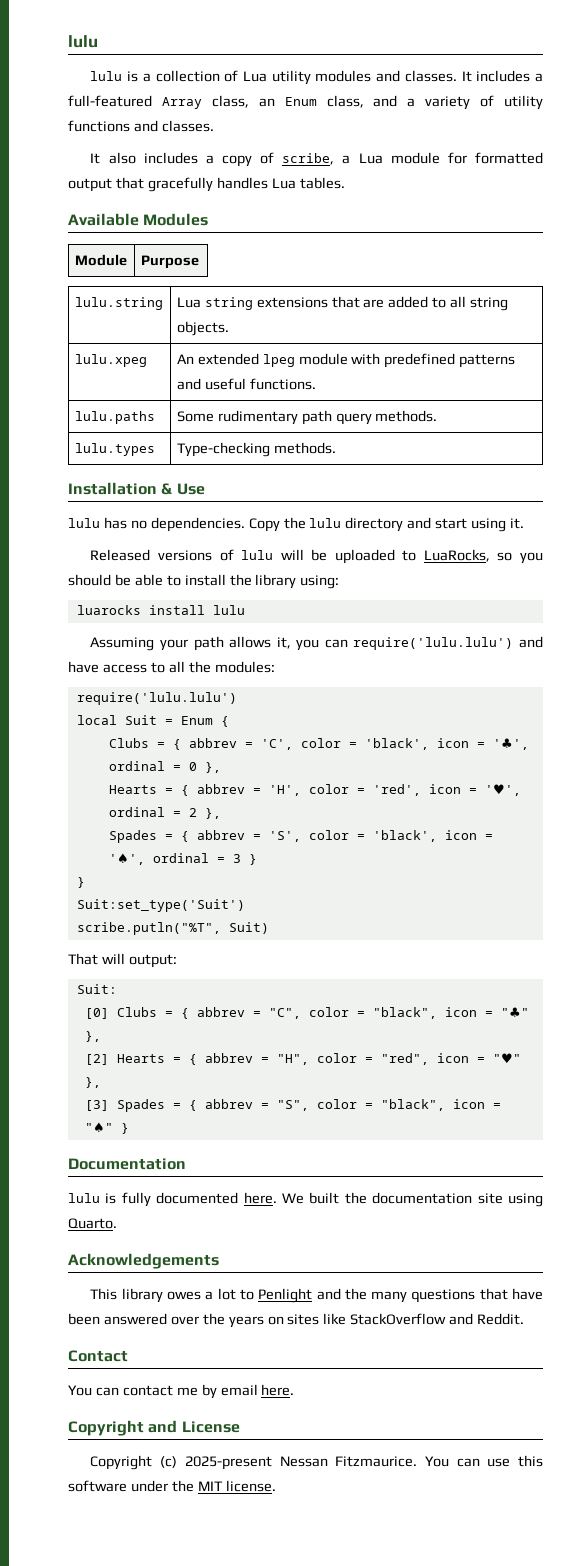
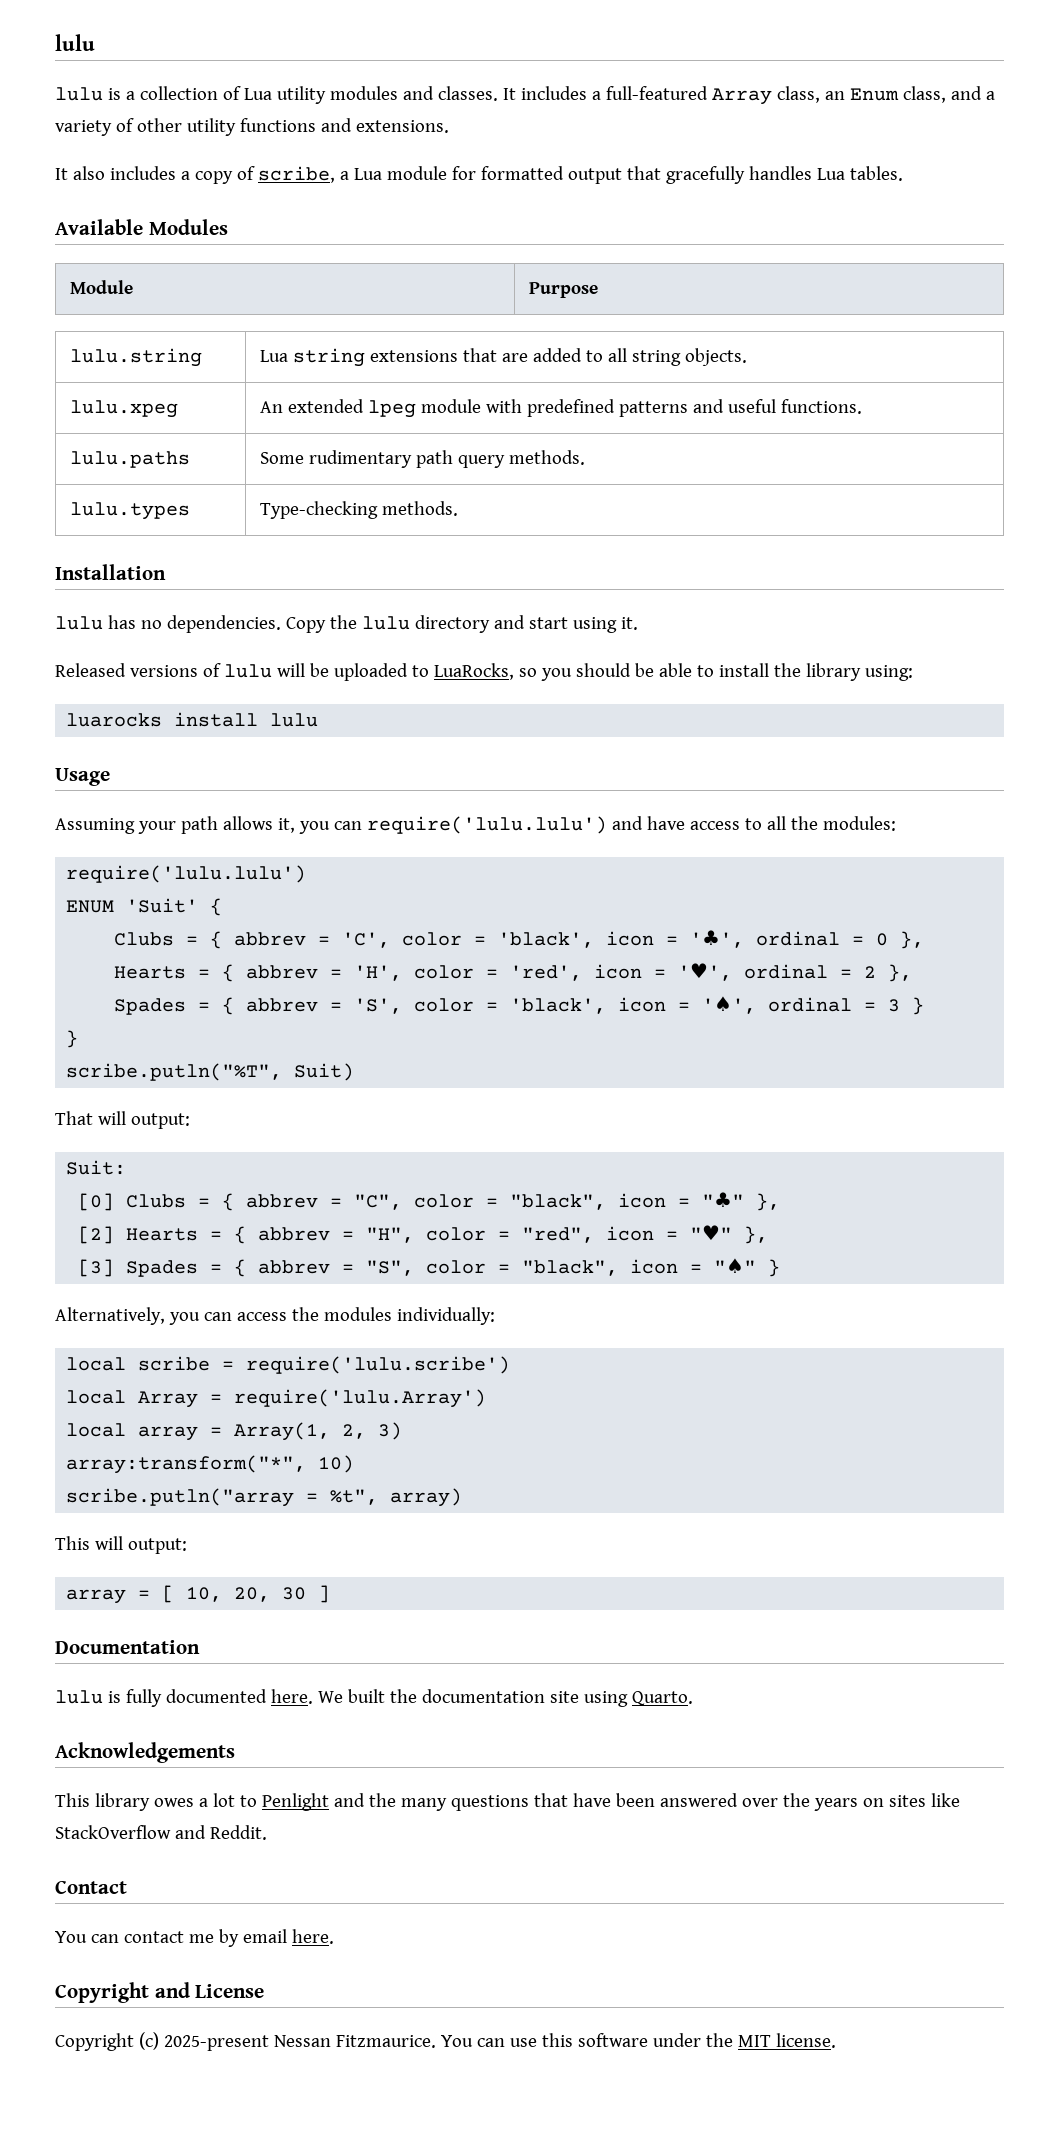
- It includes a full-featured Array class, an Enum class, and a variety of utility functions and classes.
+ It includes a full-featured Array class, an Enum class, and a variety of other utility functions and extensions.
- Installation & Use
+ Installation
+ Usage
- local Suit = Enum {
+ ENUM 'Suit' {
- Suit:set_type('Suit')
+ Alternatively, you can access the modules individually:
+ local scribe = require('lulu.scribe')
+ local Array = require('lulu.Array')
+ local array = Array(1, 2, 3)
+ array:transform("*", 10)
+ scribe.putln("array = %t", array)
+ This will output:
+ array = [ 10, 20, 30 ]

